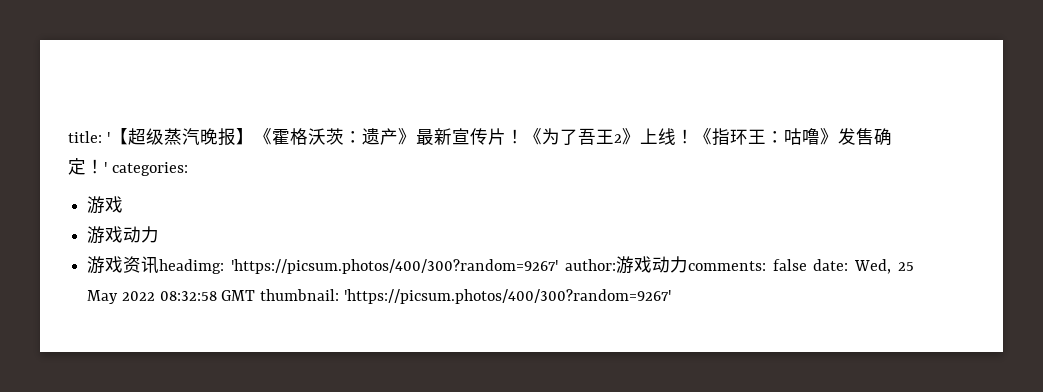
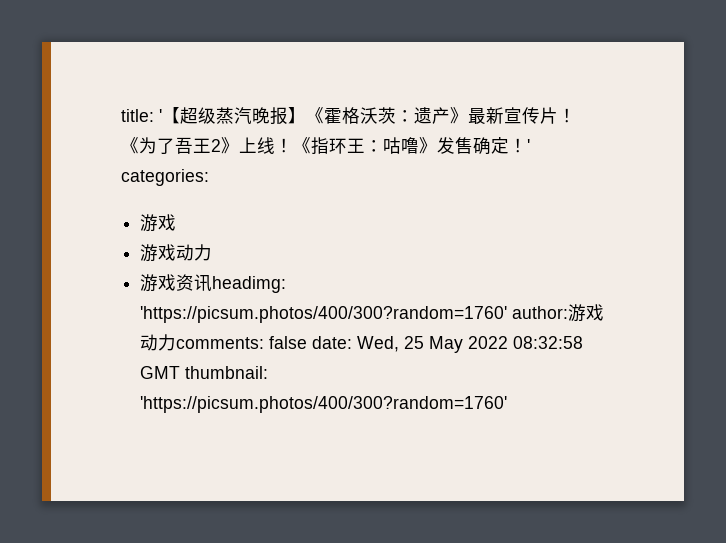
- 游戏资讯headimg: 'https://picsum.photos/400/300?random=9267' author:游戏动力comments: false date: Wed, 25 May 2022 08:32:58 GMT thumbnail: 'https://picsum.photos/400/300?random=9267'
+ 游戏资讯headimg: 'https://picsum.photos/400/300?random=1760' author:游戏动力comments: false date: Wed, 25 May 2022 08:32:58 GMT thumbnail: 'https://picsum.photos/400/300?random=1760'

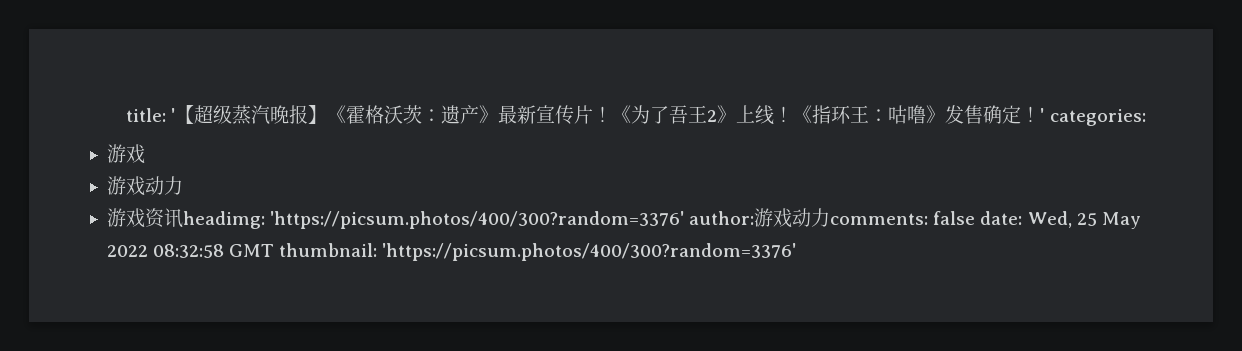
- 游戏资讯headimg: 'https://picsum.photos/400/300?random=1760' author:游戏动力comments: false date: Wed, 25 May 2022 08:32:58 GMT thumbnail: 'https://picsum.photos/400/300?random=1760'
+ 游戏资讯headimg: 'https://picsum.photos/400/300?random=3376' author:游戏动力comments: false date: Wed, 25 May 2022 08:32:58 GMT thumbnail: 'https://picsum.photos/400/300?random=3376'

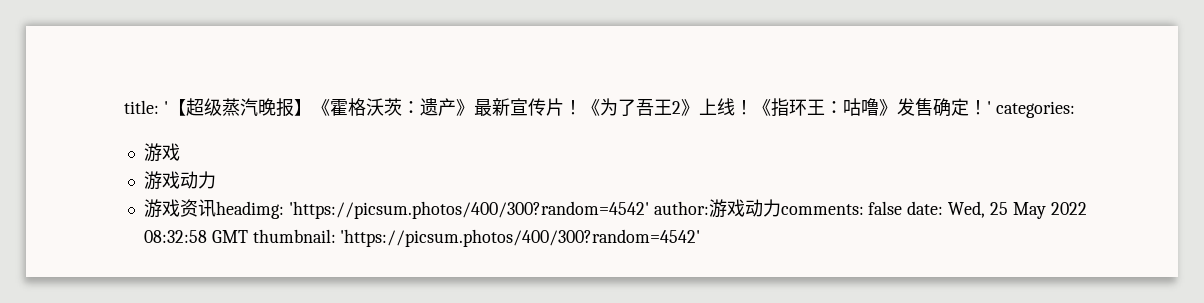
- 游戏资讯headimg: 'https://picsum.photos/400/300?random=3376' author:游戏动力comments: false date: Wed, 25 May 2022 08:32:58 GMT thumbnail: 'https://picsum.photos/400/300?random=3376'
+ 游戏资讯headimg: 'https://picsum.photos/400/300?random=4542' author:游戏动力comments: false date: Wed, 25 May 2022 08:32:58 GMT thumbnail: 'https://picsum.photos/400/300?random=4542'

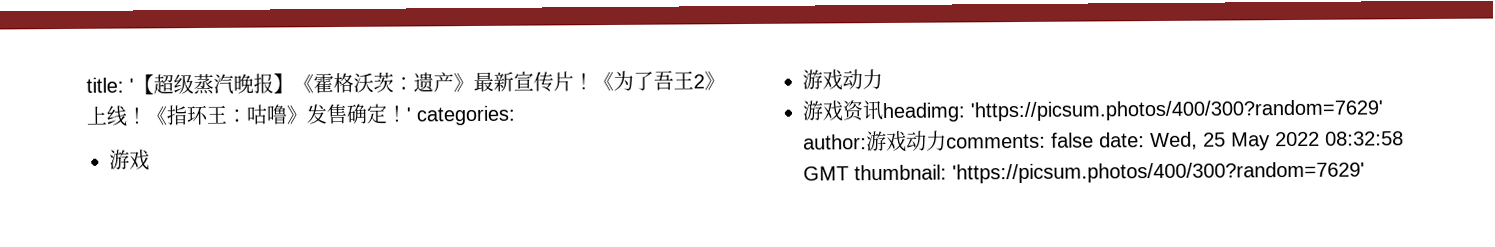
- 游戏资讯headimg: 'https://picsum.photos/400/300?random=4542' author:游戏动力comments: false date: Wed, 25 May 2022 08:32:58 GMT thumbnail: 'https://picsum.photos/400/300?random=4542'
+ 游戏资讯headimg: 'https://picsum.photos/400/300?random=7629' author:游戏动力comments: false date: Wed, 25 May 2022 08:32:58 GMT thumbnail: 'https://picsum.photos/400/300?random=7629'

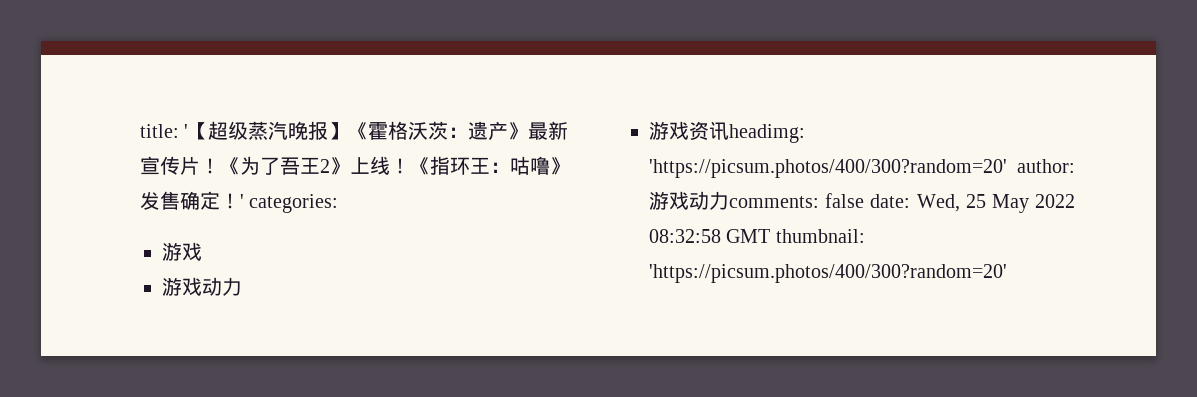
- 游戏资讯headimg: 'https://picsum.photos/400/300?random=7629' author:游戏动力comments: false date: Wed, 25 May 2022 08:32:58 GMT thumbnail: 'https://picsum.photos/400/300?random=7629'
+ 游戏资讯headimg: 'https://picsum.photos/400/300?random=20' author:游戏动力comments: false date: Wed, 25 May 2022 08:32:58 GMT thumbnail: 'https://picsum.photos/400/300?random=20'

